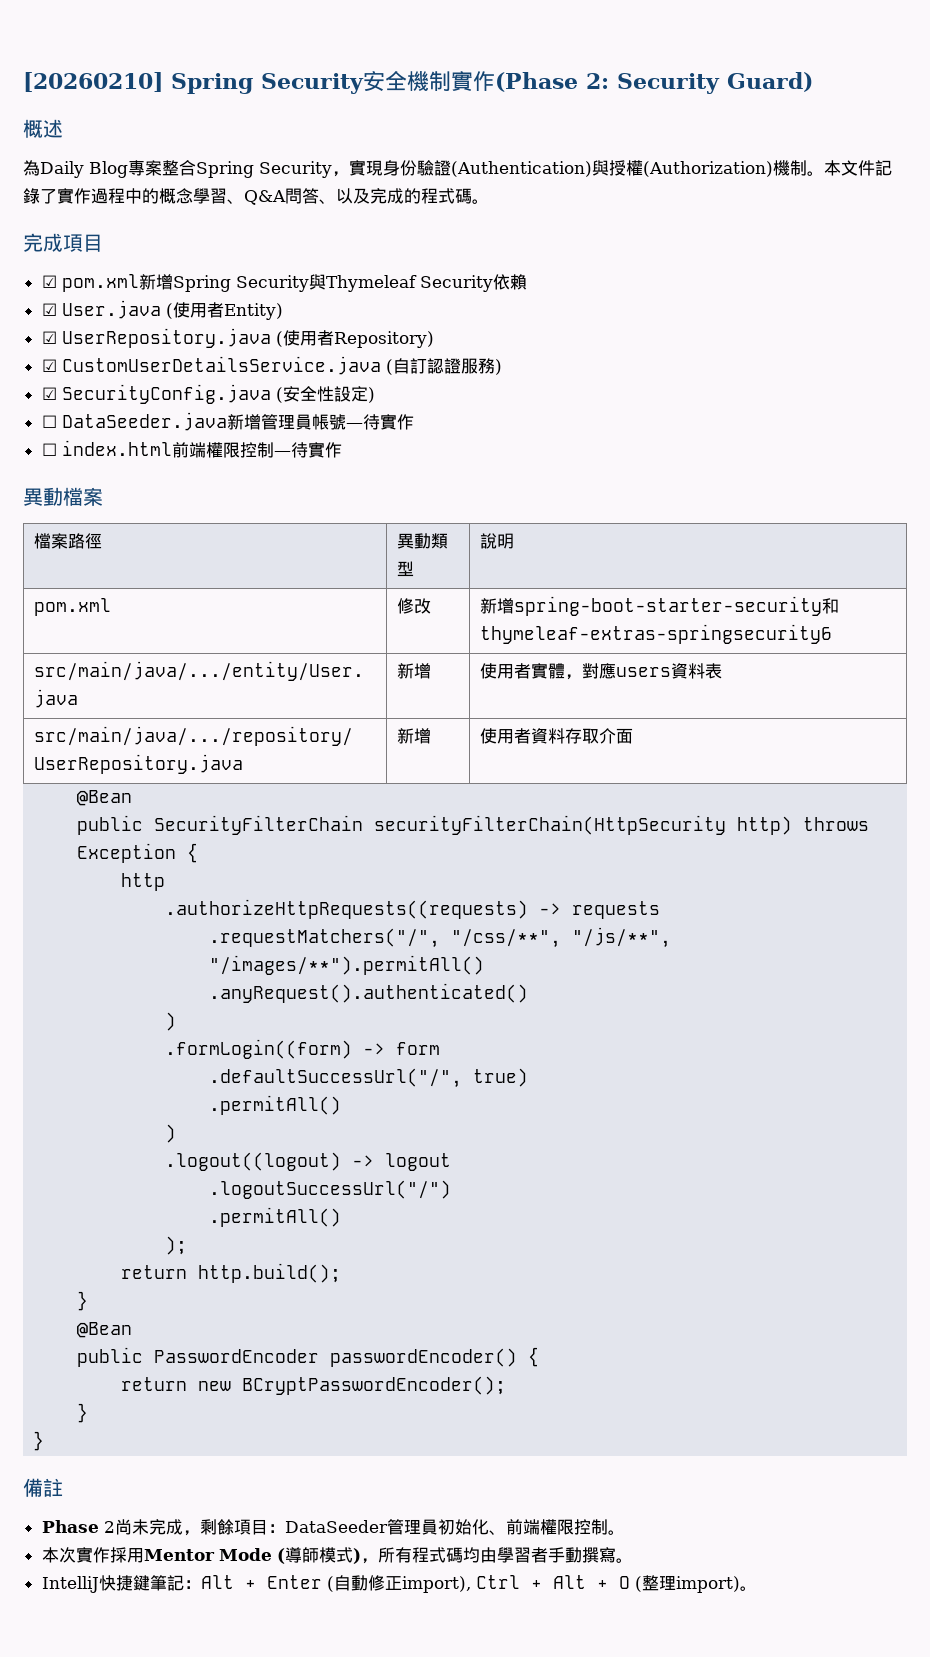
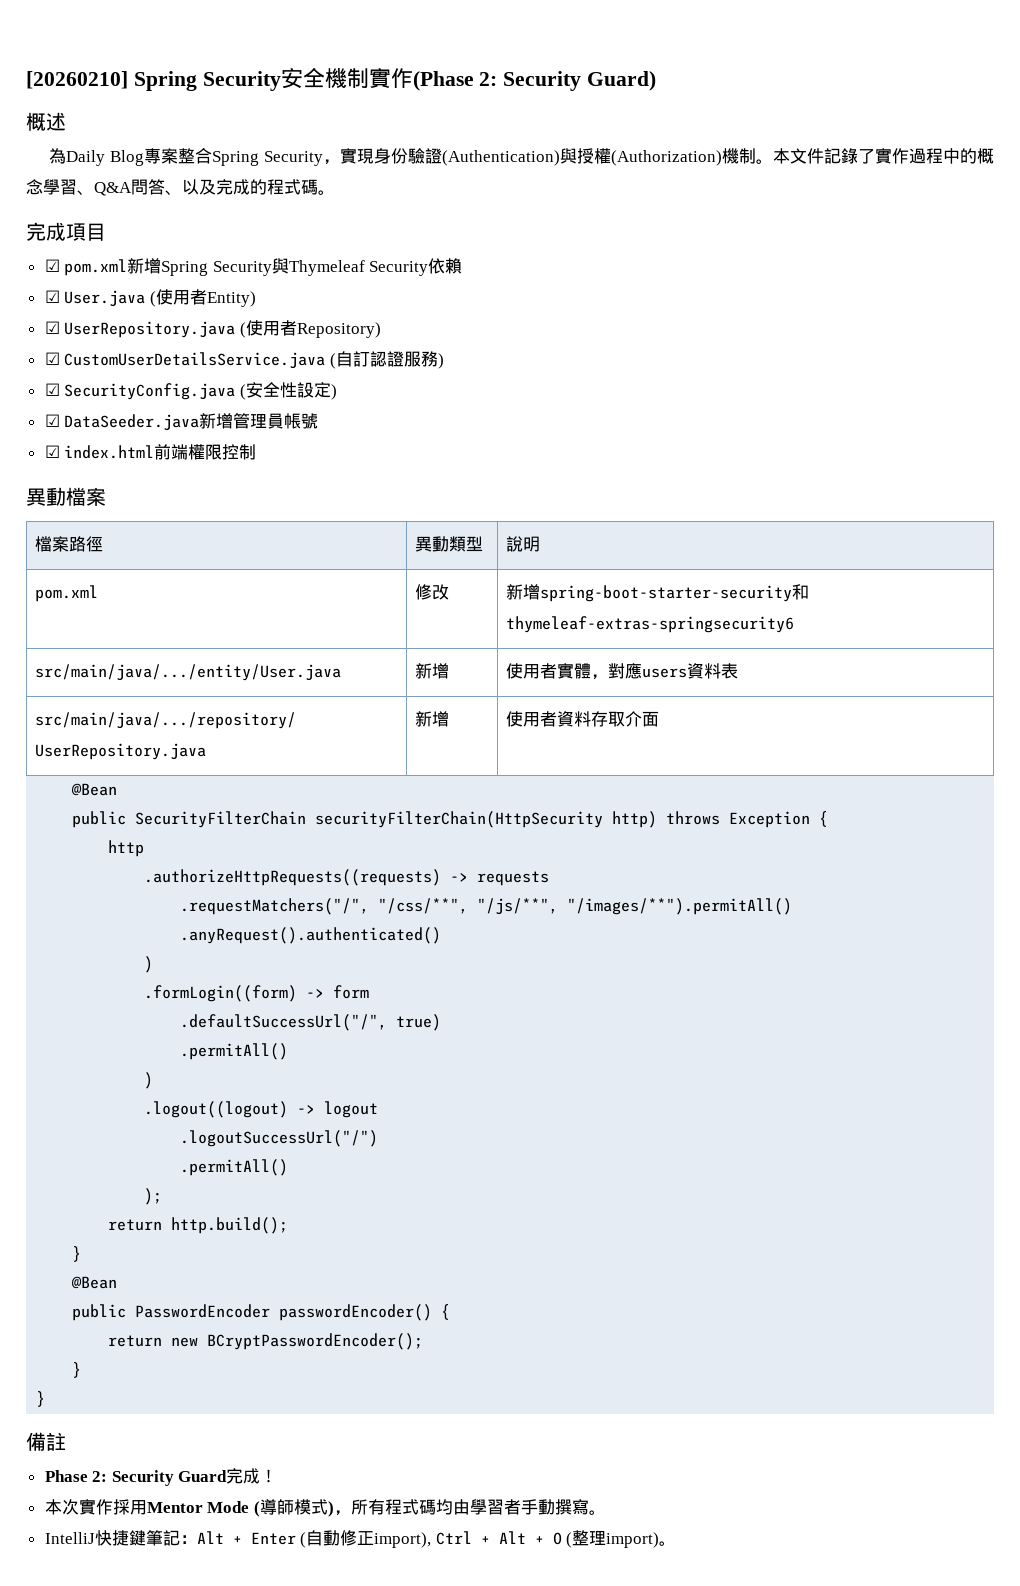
- ☐ DataSeeder.java新增管理員帳號—待實作
- ☐ index.html前端權限控制—待實作
+ ☑ DataSeeder.java新增管理員帳號
+ ☑ index.html前端權限控制
- Phase 2尚未完成，剩餘項目：DataSeeder管理員初始化、前端權限控制。
+ Phase 2: Security Guard完成！

